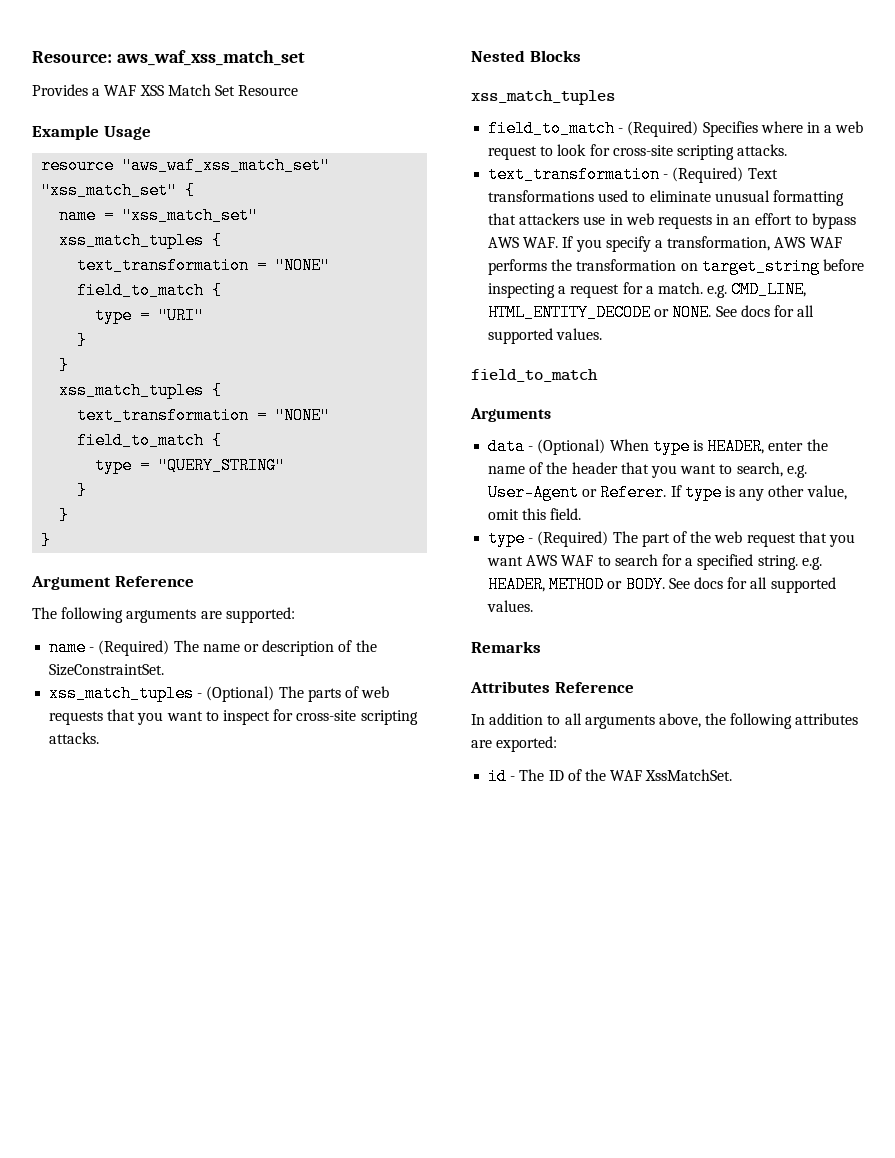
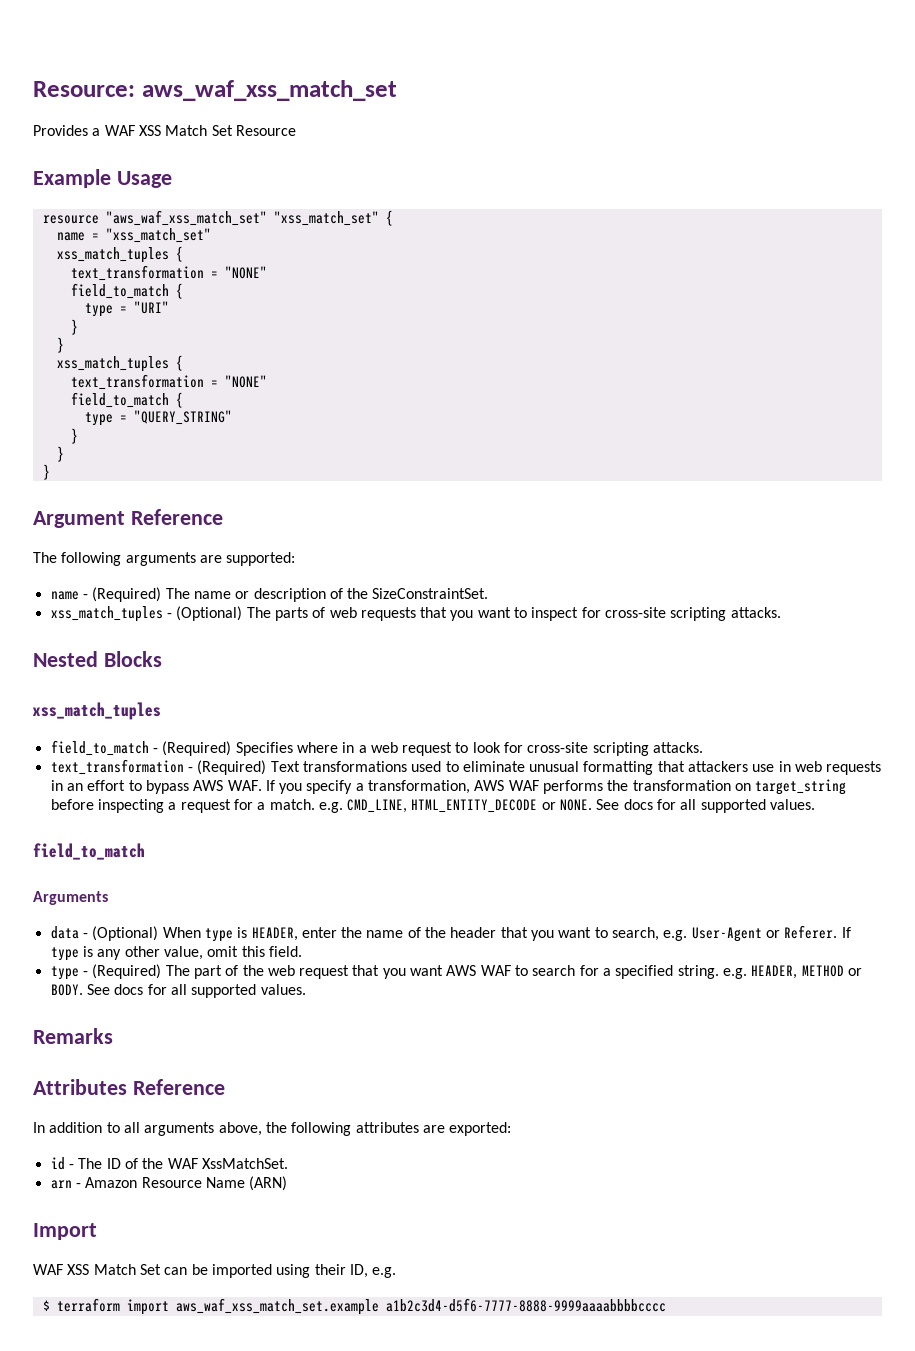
+ arn - Amazon Resource Name (ARN)
+ Import
+ WAF XSS Match Set can be imported using their ID, e.g.
+ $ terraform import aws_waf_xss_match_set.example a1b2c3d4-d5f6-7777-8888-9999aaaabbbbcccc

